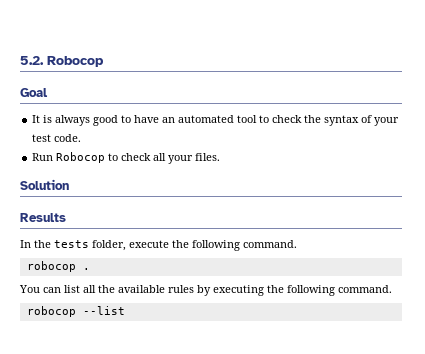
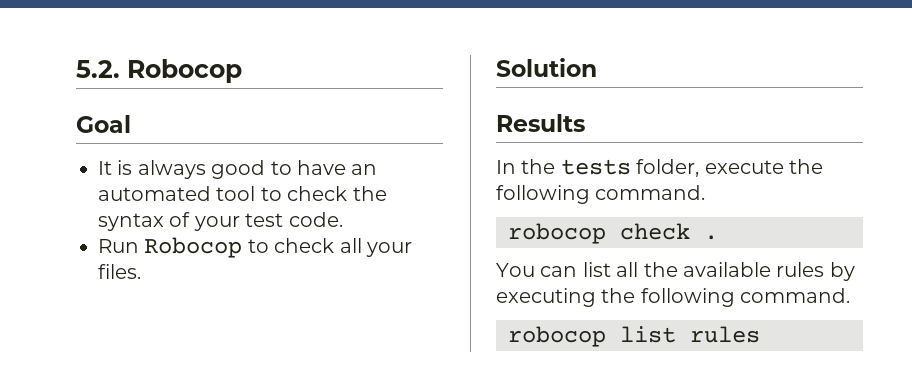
- robocop .
+ robocop check .
- robocop --list
+ robocop list rules

